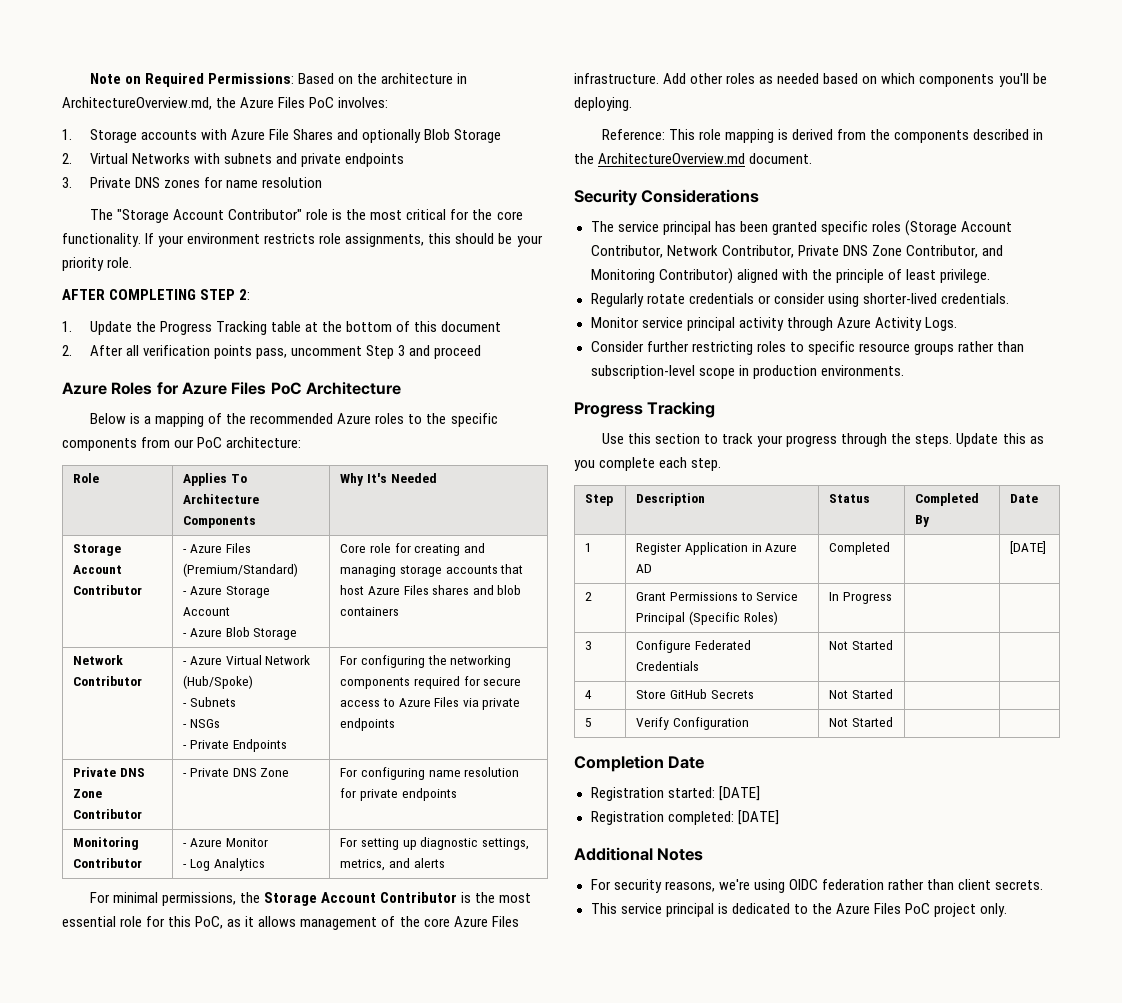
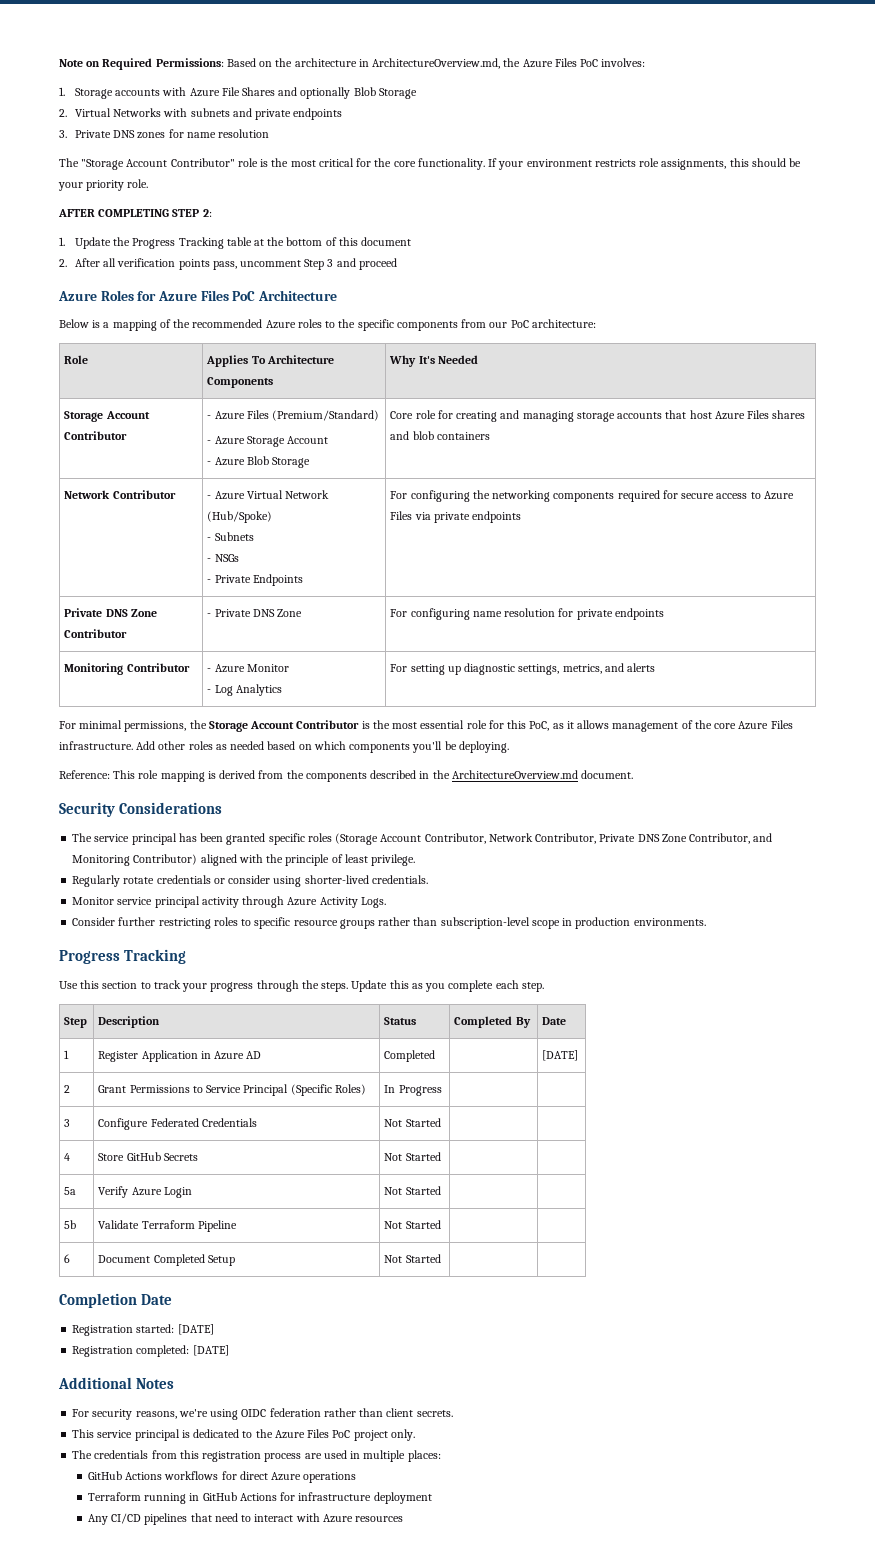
- 5 | Verify Configuration | Not Started | |
+ 5a | Verify Azure Login | Not Started | |
+ 5b | Validate Terraform Pipeline | Not Started | |
+ 6 | Document Completed Setup | Not Started | |
+ The credentials from this registration process are used in multiple places:
+ GitHub Actions workflows for direct Azure operations
+ Terraform running in GitHub Actions for infrastructure deployment
+ Any CI/CD pipelines that need to interact with Azure resources

